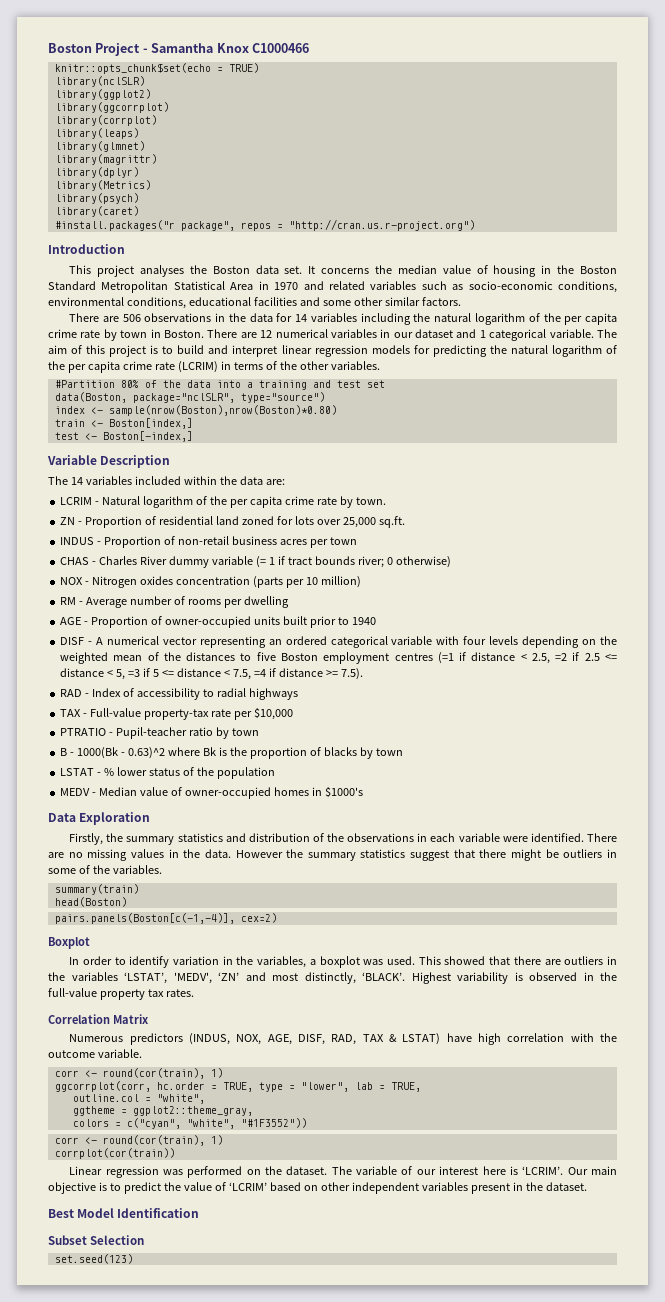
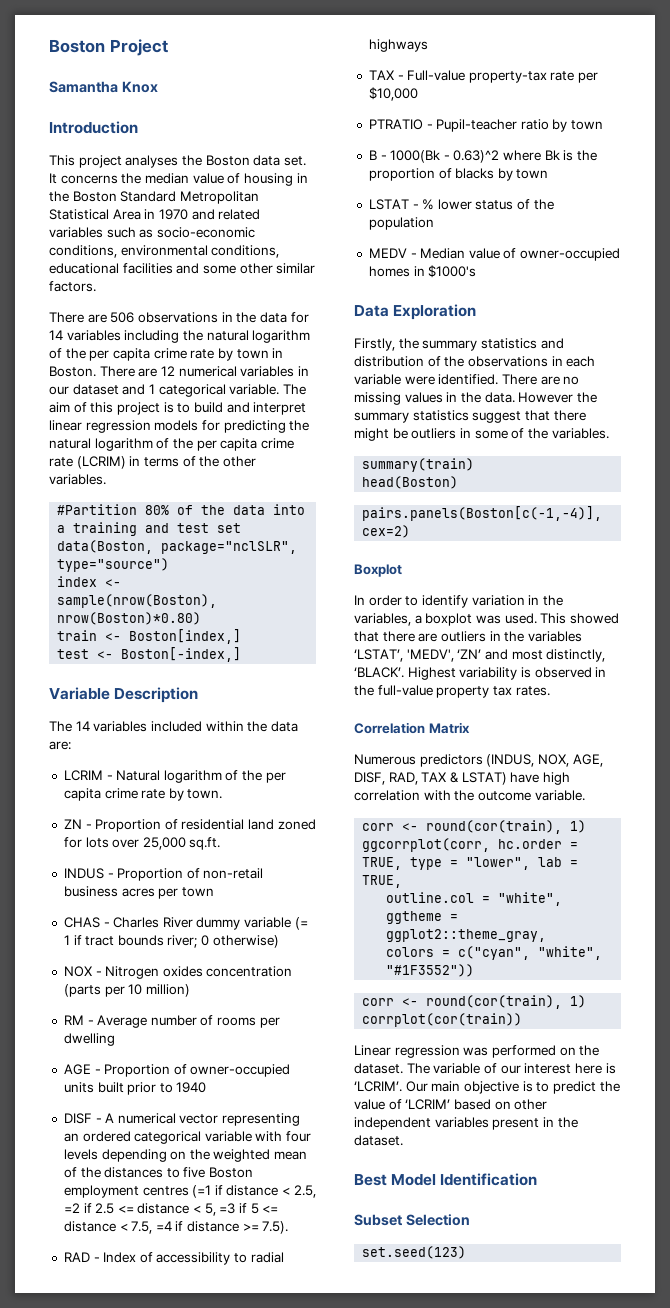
- Boston Project - Samantha Knox C1000466
- knitr::opts_chunk$set(echo = TRUE)
- library(nclSLR)
- library(ggplot2)
- library(ggcorrplot)
- library(corrplot)
- library(leaps)
- library(glmnet)
- library(magrittr)
- library(dplyr)
- library(Metrics)
- library(psych)
- library(caret)
- #install.packages("r package", repos = "http://cran.us.r-project.org")
+ Boston Project
+ Samantha Knox

